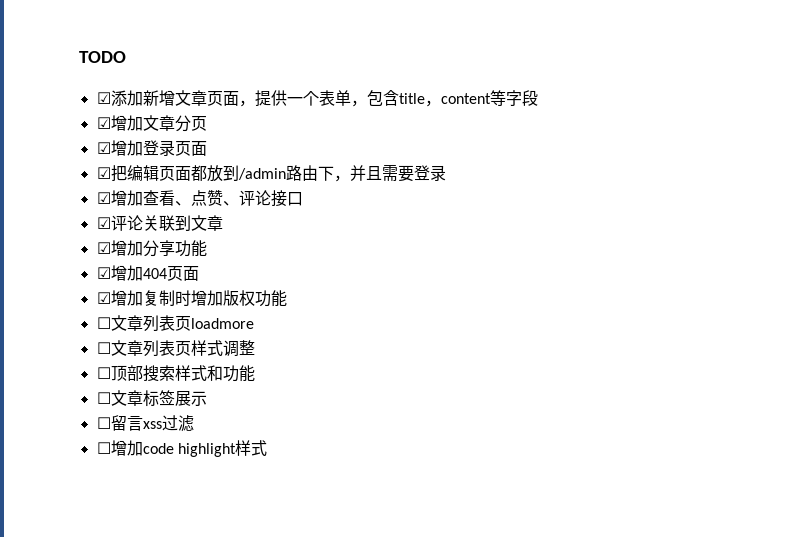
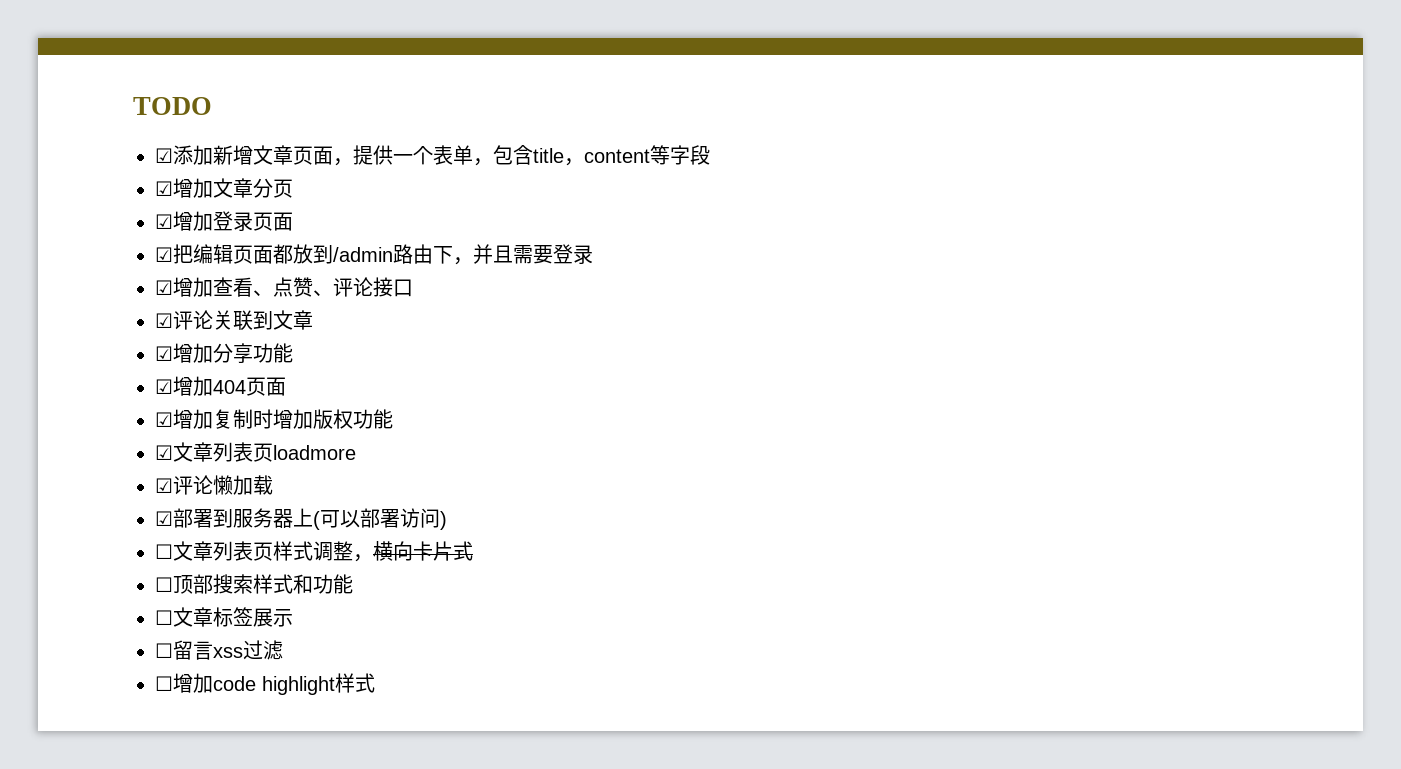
- ☐文章列表页loadmore
+ ☑文章列表页loadmore
+ ☑评论懒加载
+ ☑部署到服务器上(可以部署访问)
- ☐文章列表页样式调整
+ ☐文章列表页样式调整，横向卡片式

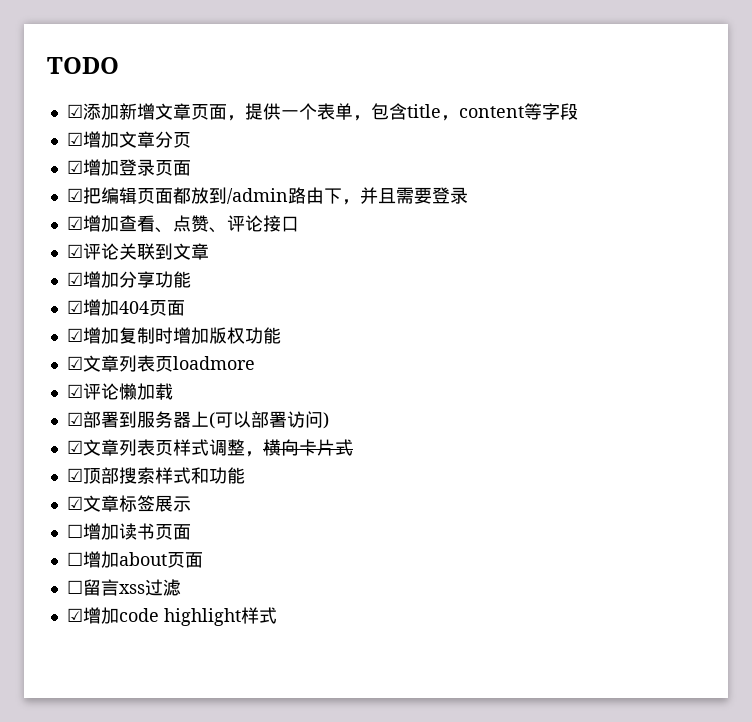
- ☐文章列表页样式调整，横向卡片式
+ ☑文章列表页样式调整，横向卡片式
- ☐顶部搜索样式和功能
+ ☑顶部搜索样式和功能
- ☐文章标签展示
+ ☑文章标签展示
+ ☐增加读书页面
+ ☐增加about页面
- ☐增加code highlight样式
+ ☑增加code highlight样式

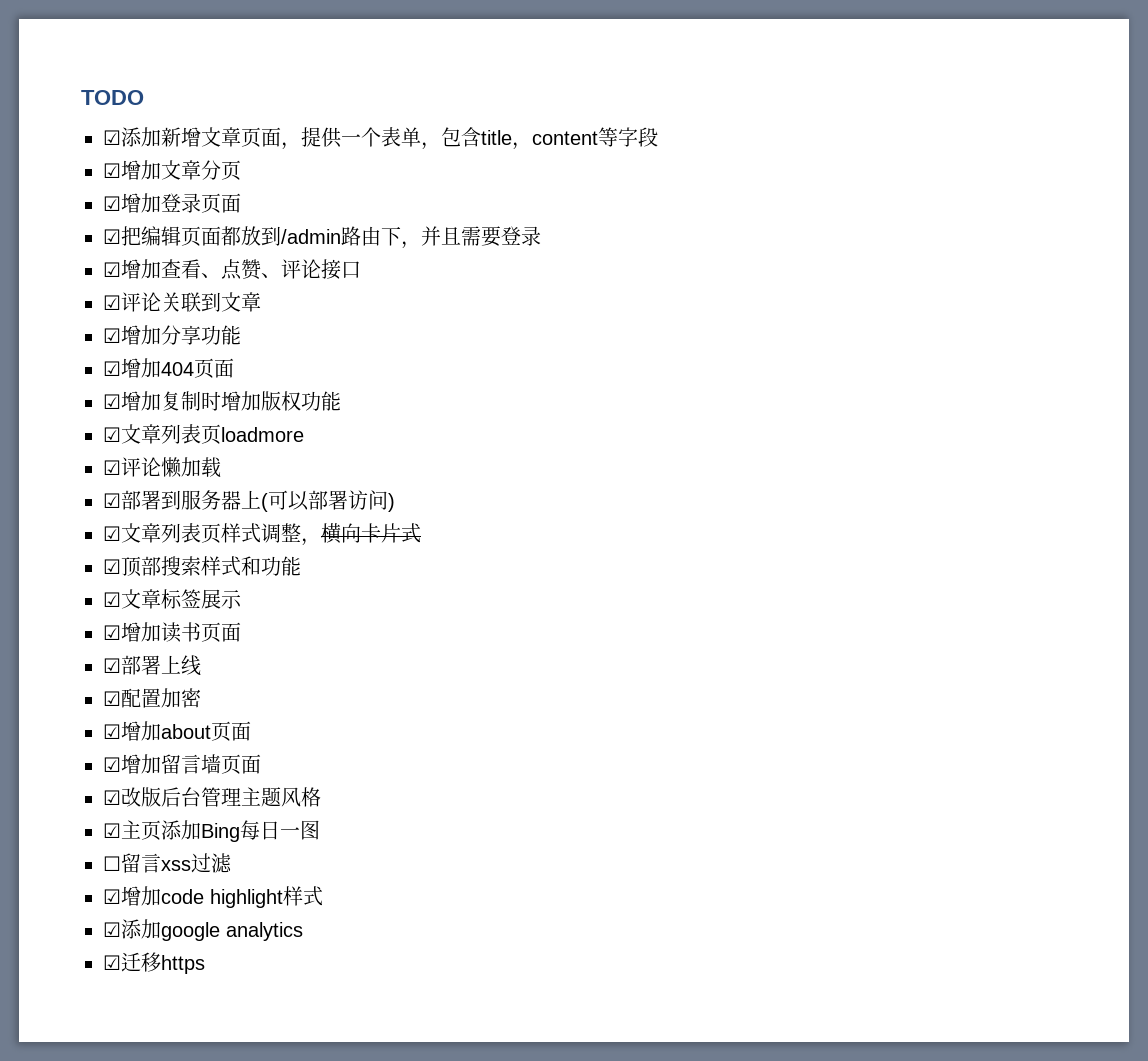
- ☐增加读书页面
+ ☑增加读书页面
- ☐增加about页面
+ ☑部署上线
+ ☑配置加密
+ ☑增加about页面
+ ☑增加留言墙页面
+ ☑改版后台管理主题风格
+ ☑主页添加Bing每日一图
+ ☑添加google analytics
+ ☑迁移https

